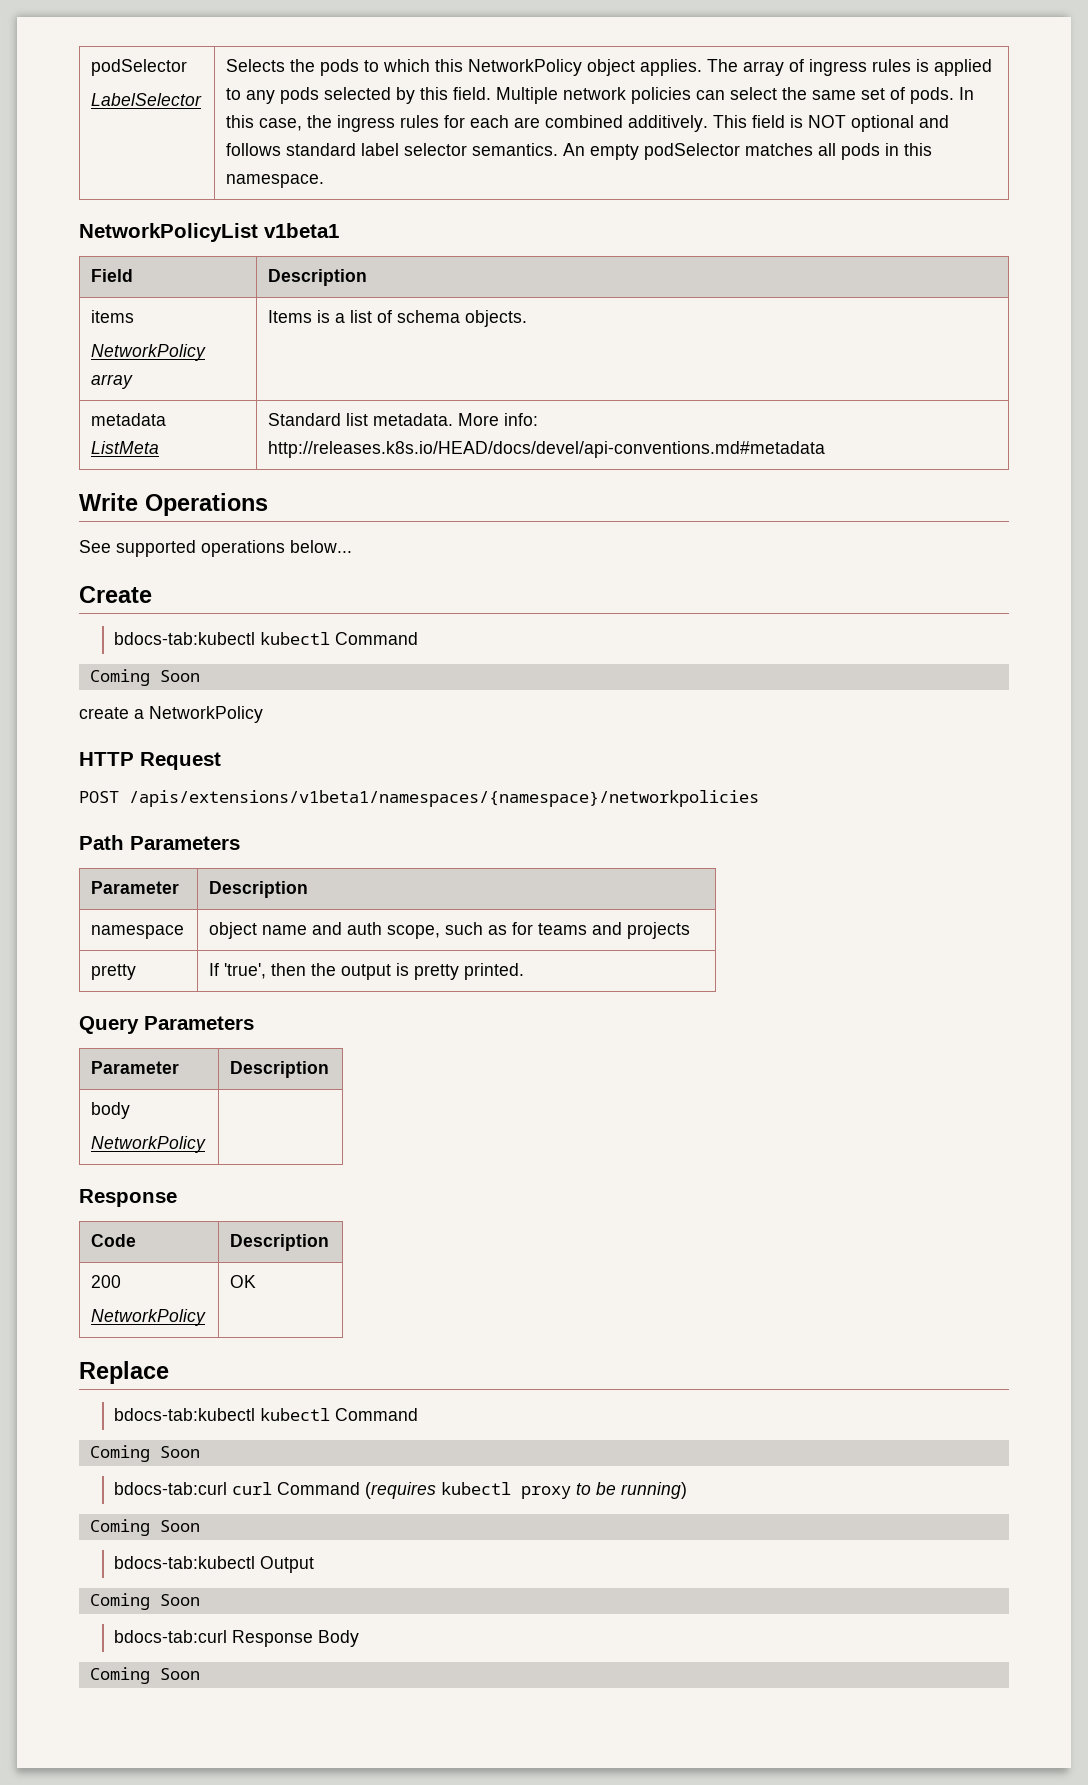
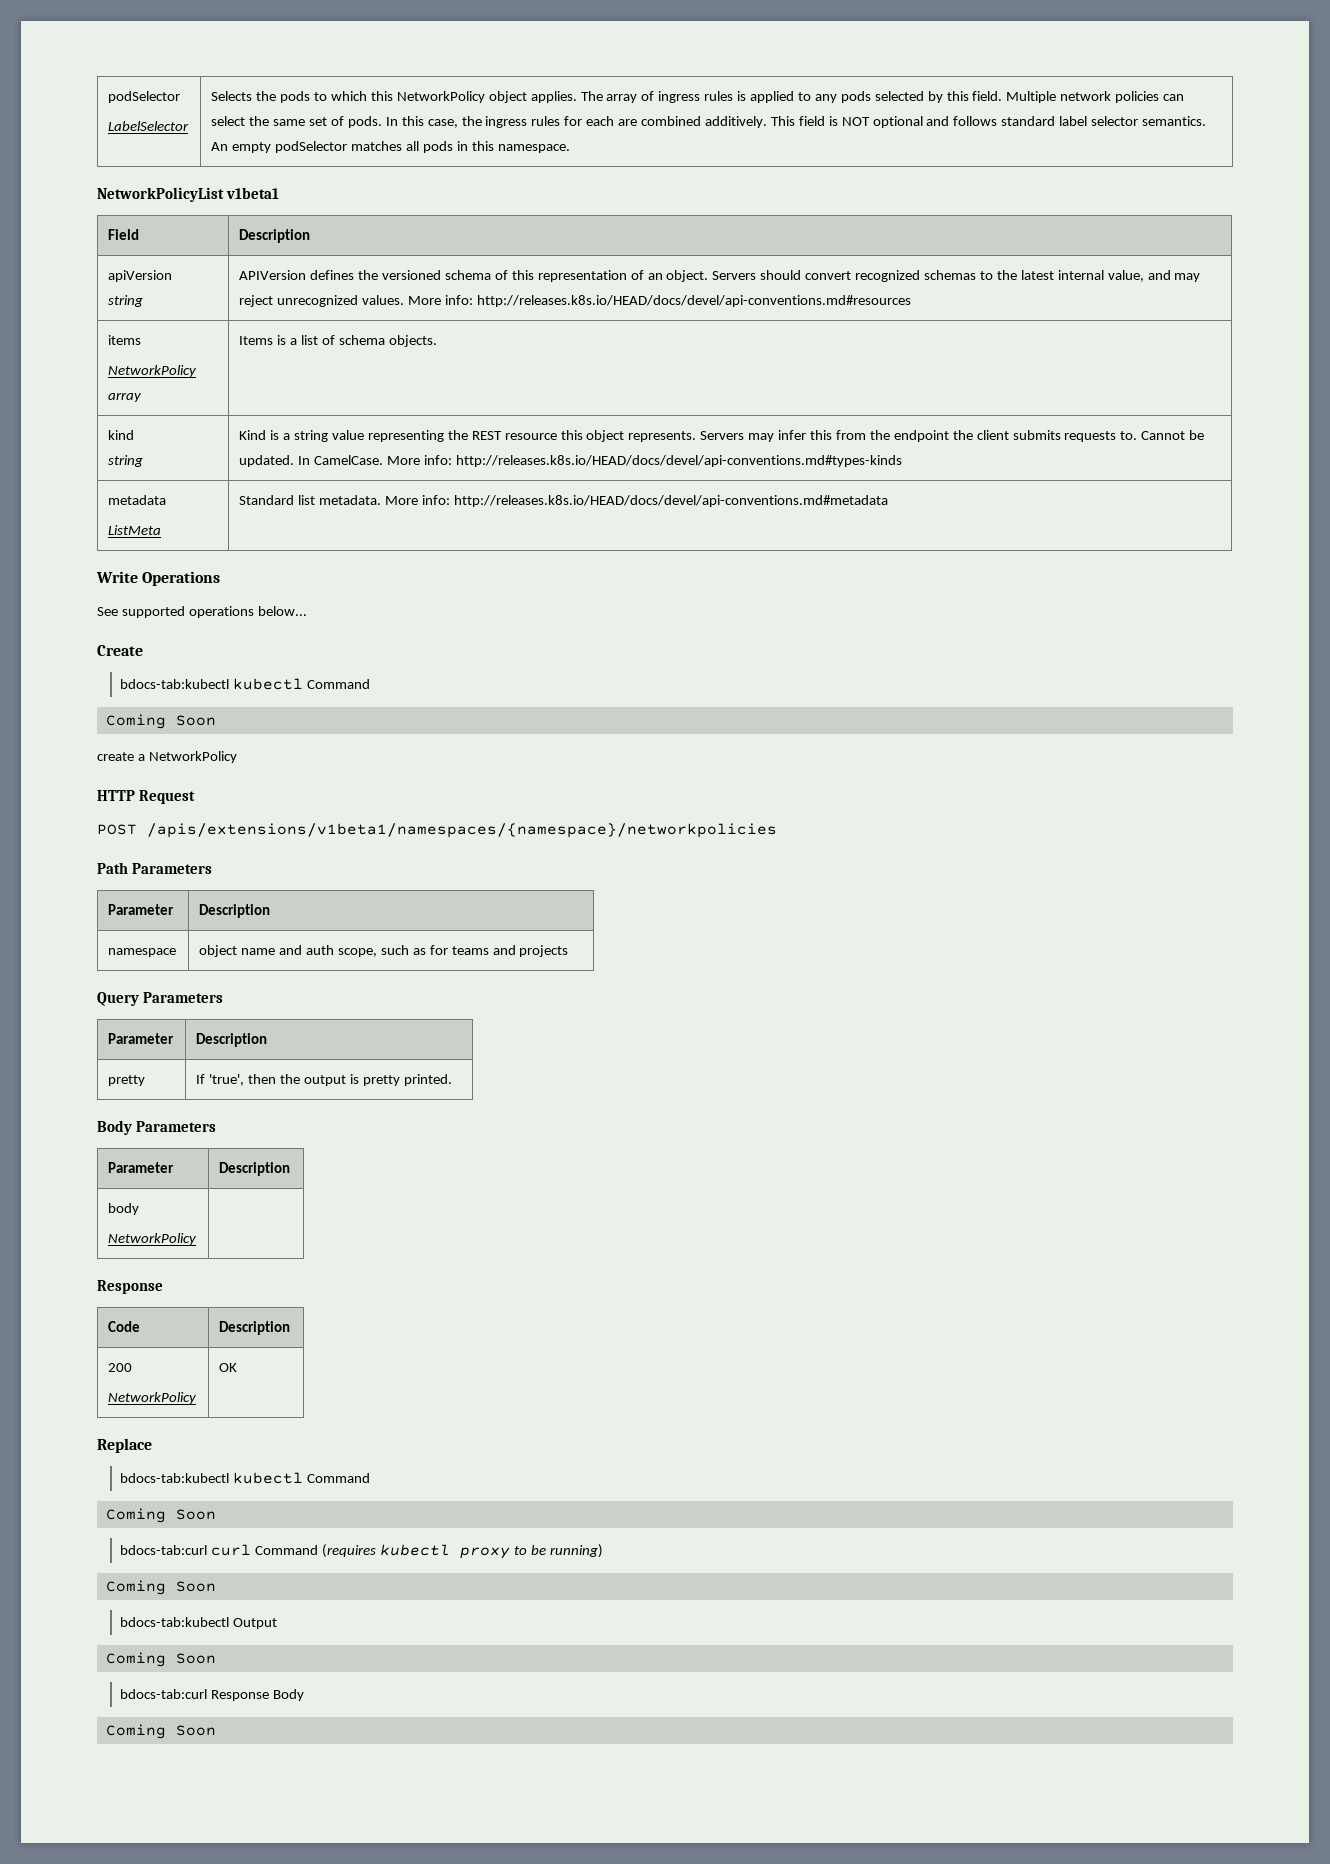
+ apiVersion
+ string | APIVersion defines the versioned schema of this representation of an object. Servers should convert recognized schemas to the latest internal value, and may reject unrecognized values. More info: http://releases.k8s.io/HEAD/docs/devel/api-conventions.md#resources
+ kind
+ string | Kind is a string value representing the REST resource this object represents. Servers may infer this from the endpoint the client submits requests to. Cannot be updated. In CamelCase. More info: http://releases.k8s.io/HEAD/docs/devel/api-conventions.md#types-kinds
+ Query Parameters
+ Parameter | Description
- Query Parameters
+ Body Parameters

